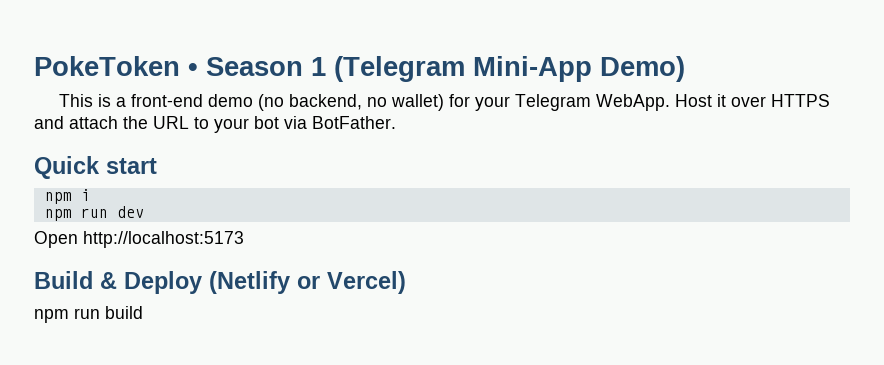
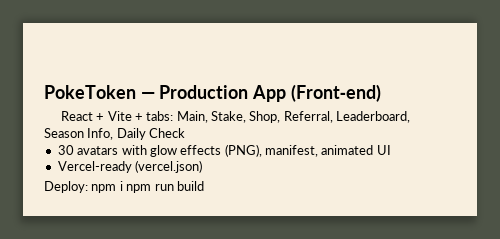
- PokeToken • Season 1 (Telegram Mini-App Demo)
- This is a front-end demo (no backend, no wallet) for your Telegram WebApp. Host it over HTTPS and attach the URL to your bot via BotFather.
- Quick start
- npm i
- npm run dev
- Open http://localhost:5173
- Build & Deploy (Netlify or Vercel)
- npm run build
+ PokeToken — Production App (Front‑end)
+ React + Vite + tabs: Main, Stake, Shop, Referral, Leaderboard, Season Info, Daily Check
+ 30 avatars with glow effects (PNG), manifest, animated UI
+ Vercel-ready (vercel.json)
+ Deploy: npm i npm run build

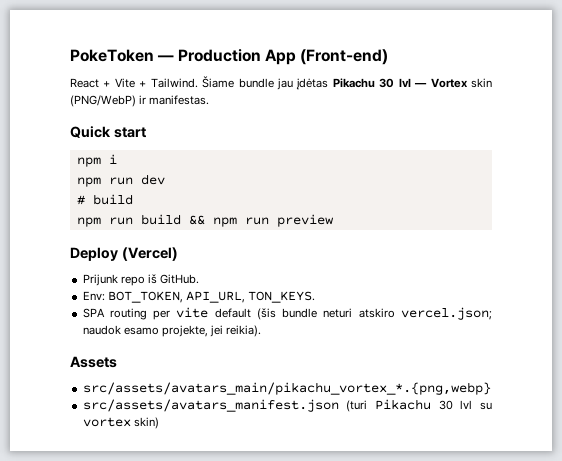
- React + Vite + tabs: Main, Stake, Shop, Referral, Leaderboard, Season Info, Daily Check
- 30 avatars with glow effects (PNG), manifest, animated UI
- Vercel-ready (vercel.json)
- Deploy: npm i npm run build
+ React + Vite + Tailwind. Šiame bundle jau įdėtas Pikachu 30 lvl — Vortex skin (PNG/WebP) ir manifestas.
+ Quick start
+ npm i
+ npm run dev
+ # build
+ npm run build && npm run preview
+ Deploy (Vercel)
+ Prijunk repo iš GitHub.
+ Env: BOT_TOKEN, API_URL, TON_KEYS.
+ SPA routing per vite default (šis bundle neturi atskiro vercel.json; naudok esamo projekte, jei reikia).
+ Assets
+ src/assets/avatars_main/pikachu_vortex_*.{png,webp}
+ src/assets/avatars_manifest.json (turi Pikachu 30 lvl su vortex skin)

